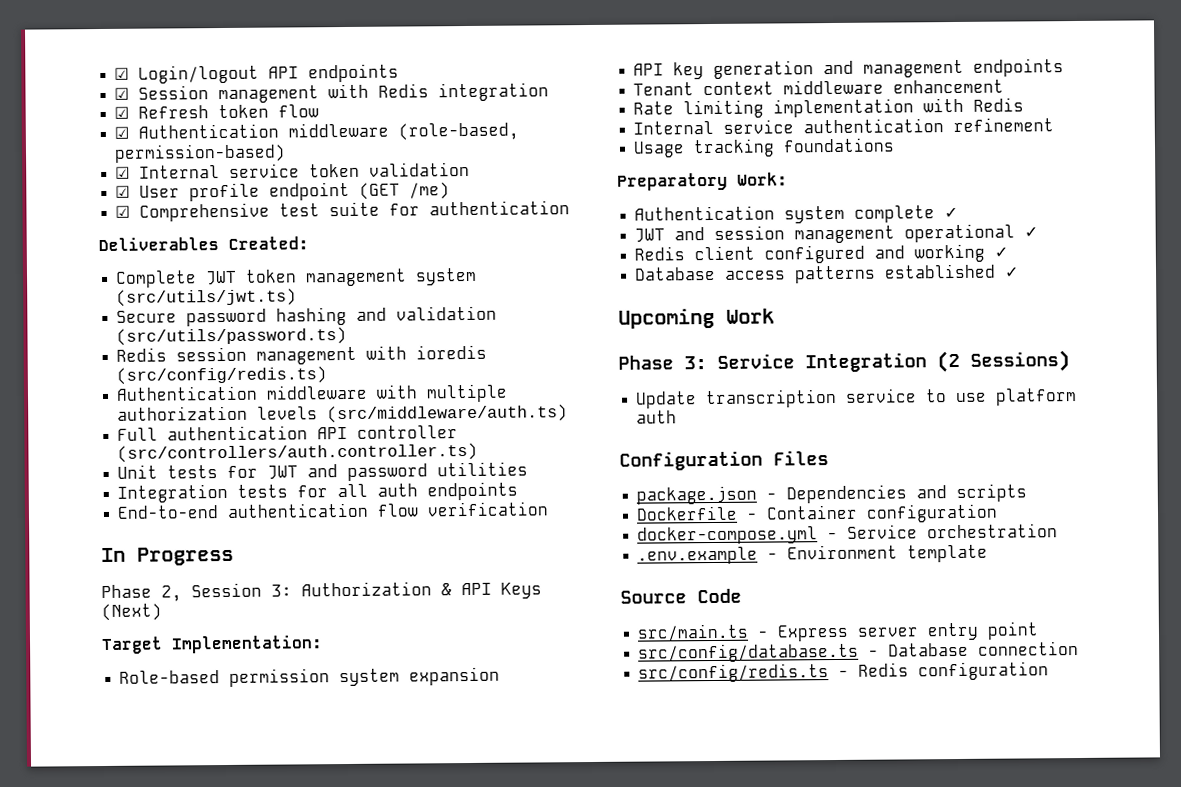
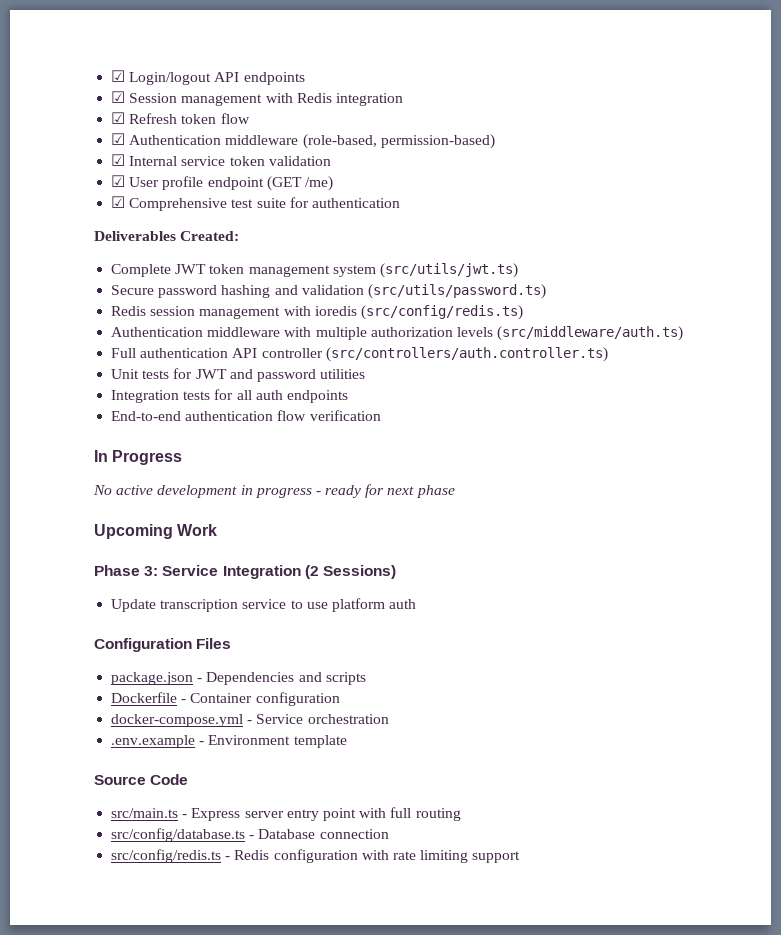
- Phase 2, Session 3: Authorization & API Keys (Next)
- Target Implementation:
- Role-based permission system expansion
- API key generation and management endpoints
- Tenant context middleware enhancement
- Rate limiting implementation with Redis
- Internal service authentication refinement
- Usage tracking foundations
- Preparatory Work:
- Authentication system complete ✓
- JWT and session management operational ✓
- Redis client configured and working ✓
- Database access patterns established ✓
+ No active development in progress - ready for next phase
- src/main.ts - Express server entry point
+ src/main.ts - Express server entry point with full routing
- src/config/redis.ts - Redis configuration
+ src/config/redis.ts - Redis configuration with rate limiting support

